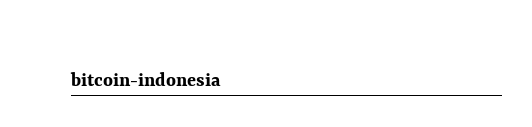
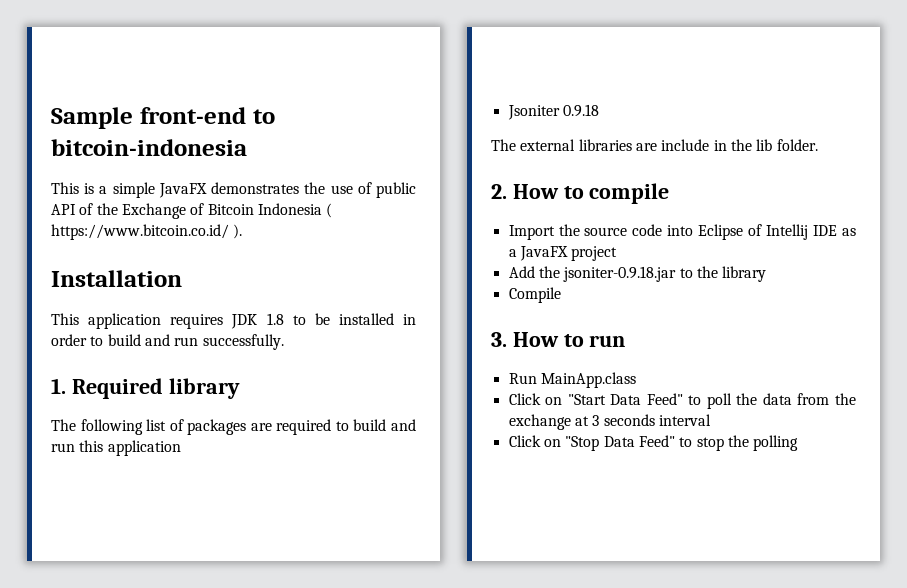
- bitcoin-indonesia
+ Sample front-end to bitcoin-indonesia
+ This is a simple JavaFX demonstrates the use of public API of the Exchange of Bitcoin Indonesia ( https://www.bitcoin.co.id/ ).
+ Installation
+ This application requires JDK 1.8 to be installed in order to build and run successfully.
+ 1. Required library
+ The following list of packages are required to build and run this application
+ Jsoniter 0.9.18
+ The external libraries are include in the lib folder.
+ 2. How to compile
+ Import the source code into Eclipse of Intellij IDE as a JavaFX project
+ Add the jsoniter-0.9.18.jar to the library
+ Compile
+ 3. How to run
+ Run MainApp.class
+ Click on "Start Data Feed" to poll the data from the exchange at 3 seconds interval
+ Click on "Stop Data Feed" to stop the polling

